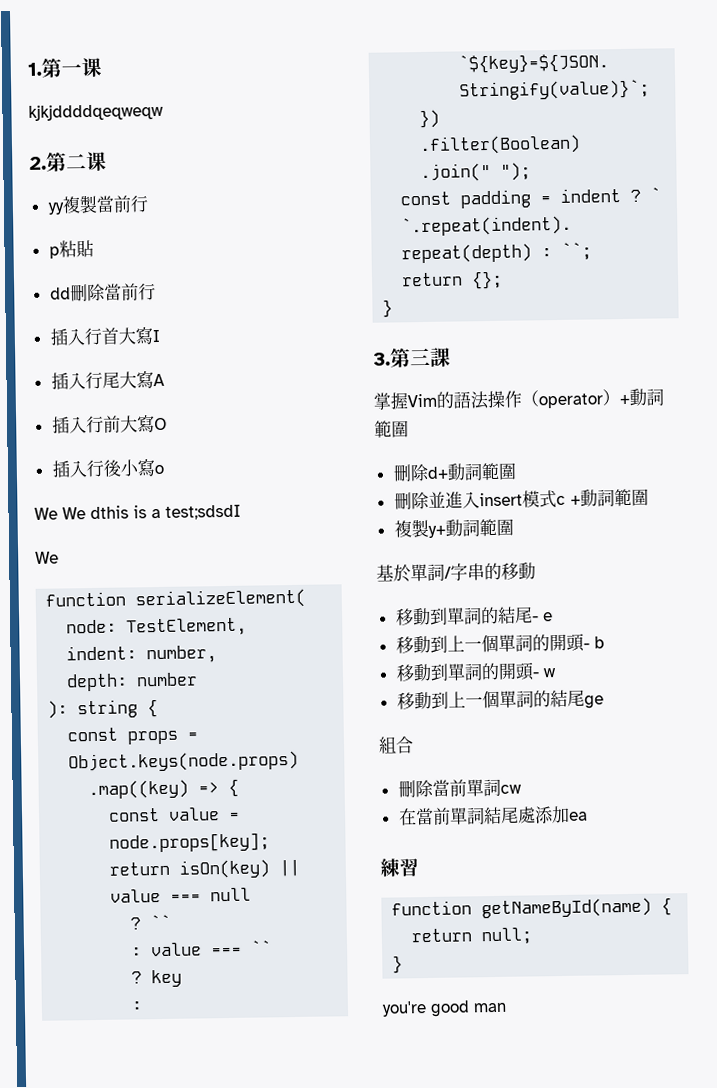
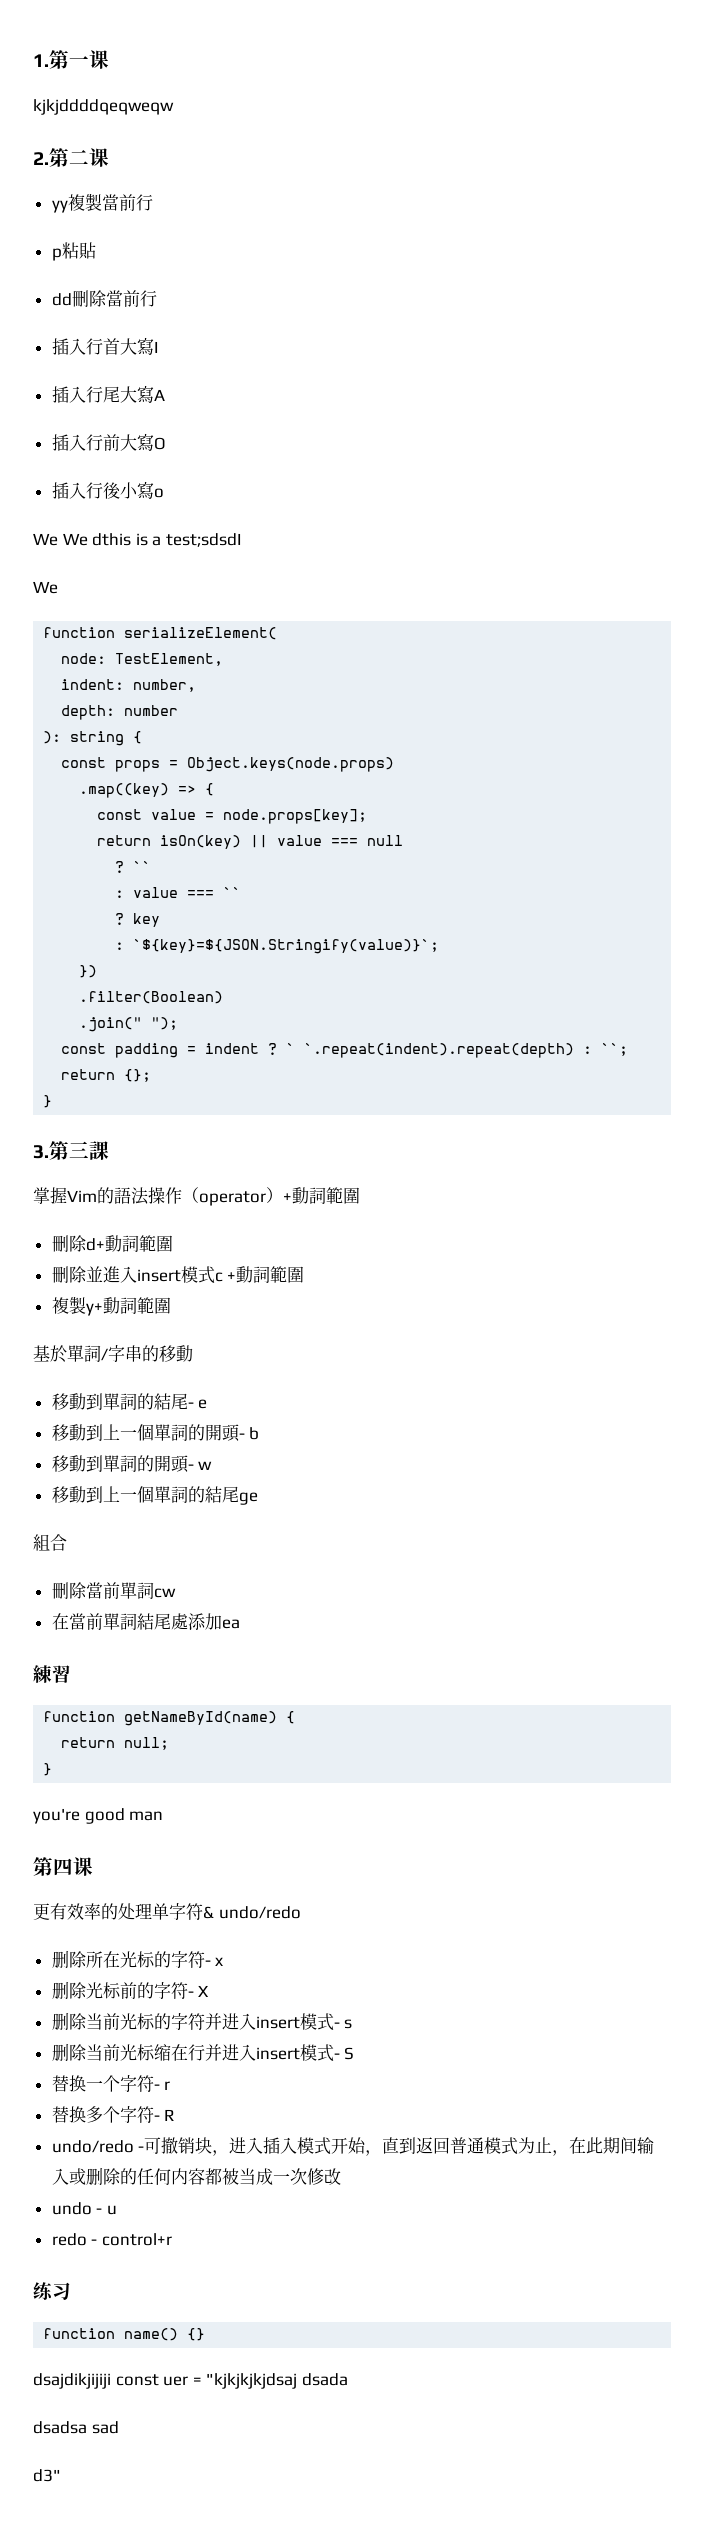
+ 第四课
+ 更有效率的处理单字符& undo/redo
+ 删除所在光标的字符- x
+ 删除光标前的字符- X
+ 删除当前光标的字符并进入insert模式- s
+ 删除当前光标缩在行并进入insert模式- S
+ 替换一个字符- r
+ 替换多个字符- R
+ undo/redo -可撤销块，进入插入模式开始，直到返回普通模式为止，在此期间输入或删除的任何内容都被当成一次修改
+ undo - u
+ redo - control+r
+ 练习
+ function name() {}
+ dsajdikjijiji const uer = "kjkjkjkjdsaj dsada
+ dsadsa sad
+ d3"

